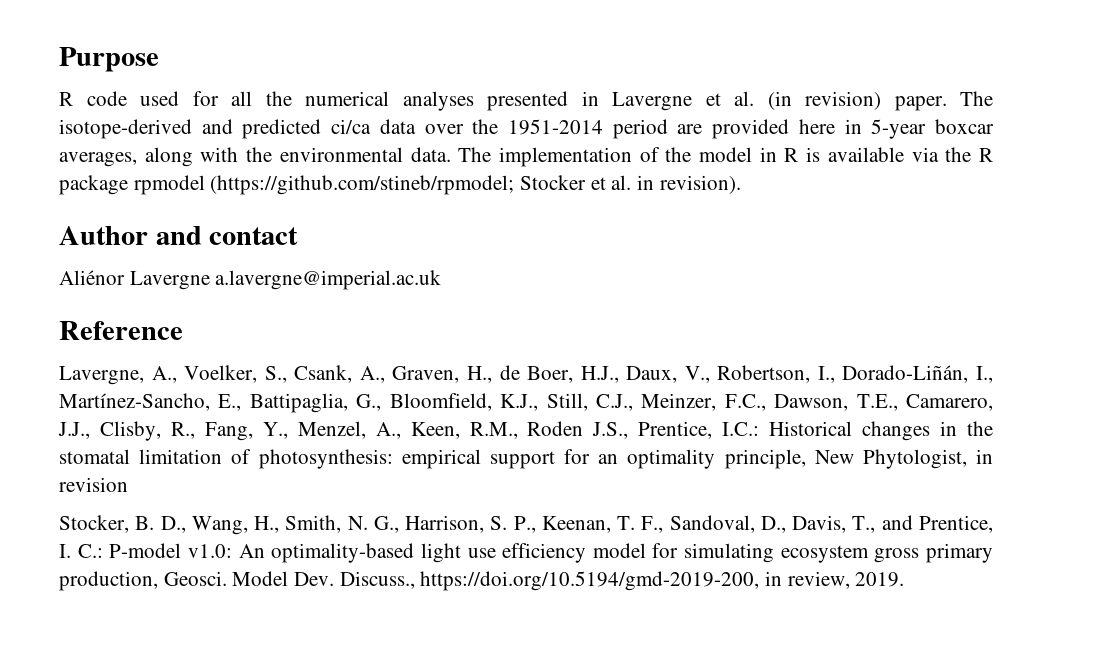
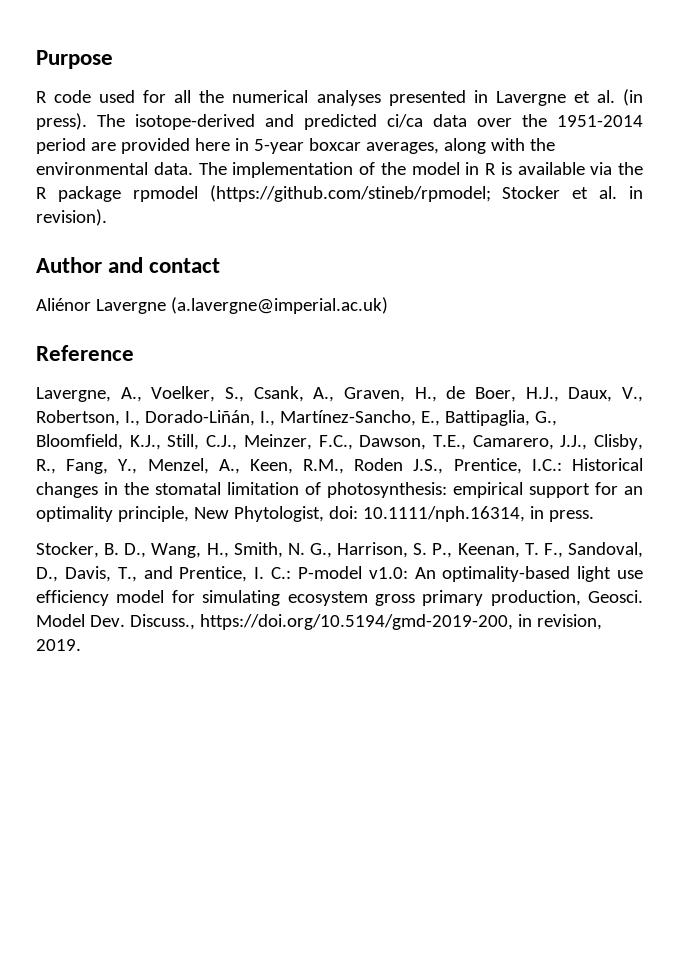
- R code used for all the numerical analyses presented in Lavergne et al. (in revision) paper.
+ R code used for all the numerical analyses presented in Lavergne et al. (in press).
- Aliénor Lavergne a.lavergne@imperial.ac.uk
+ Aliénor Lavergne (a.lavergne@imperial.ac.uk)
- Lavergne, A., Voelker, S., Csank, A., Graven, H., de Boer, H.J., Daux, V., Robertson, I., Dorado-Liñán, I., Martínez-Sancho, E., Battipaglia, G., Bloomfield, K.J., Still, C.J., Meinzer, F.C., Dawson, T.E., Camarero, J.J., Clisby, R., Fang, Y., Menzel, A., Keen, R.M., Roden J.S., Prentice, I.C.: Historical changes in the stomatal limitation of photosynthesis: empirical support for an optimality principle, New Phytologist, in revision
+ Lavergne, A., Voelker, S., Csank, A., Graven, H., de Boer, H.J., Daux, V., Robertson, I., Dorado-Liñán, I., Martínez-Sancho, E., Battipaglia, G., Bloomfield, K.J., Still, C.J., Meinzer, F.C., Dawson, T.E., Camarero, J.J., Clisby, R., Fang, Y., Menzel, A., Keen, R.M., Roden J.S., Prentice, I.C.: Historical changes in the stomatal limitation of photosynthesis: empirical support for an optimality principle, New Phytologist, doi: 10.1111/nph.16314, in press.
- Model Dev. Discuss., https://doi.org/10.5194/gmd-2019-200, in review, 2019.
+ Model Dev. Discuss., https://doi.org/10.5194/gmd-2019-200, in revision, 2019.

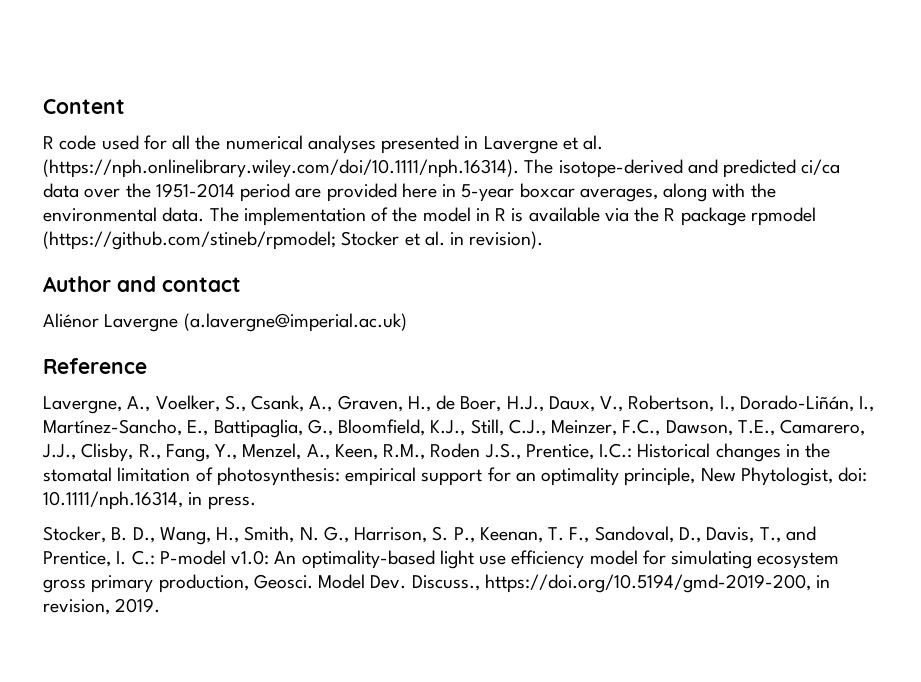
- Purpose
+ Content
- R code used for all the numerical analyses presented in Lavergne et al. (in press). The isotope-derived and predicted ci/ca data over the 1951-2014 period are provided here in 5-year boxcar averages, along with the environmental data.
+ R code used for all the numerical analyses presented in Lavergne et al. (https://nph.onlinelibrary.wiley.com/doi/10.1111/nph.16314). The isotope-derived and predicted ci/ca data over the 1951-2014 period are provided here in 5-year boxcar averages, along with the environmental data.

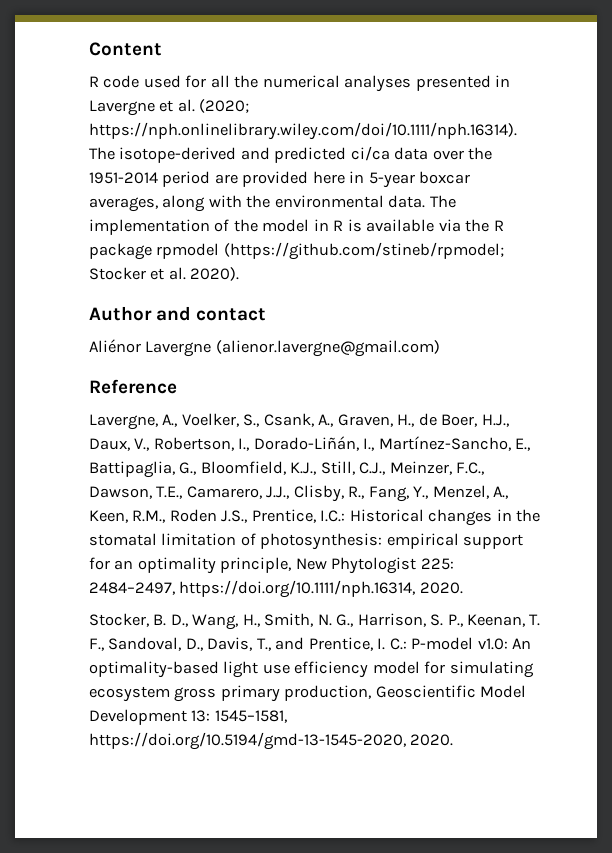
- R code used for all the numerical analyses presented in Lavergne et al. (https://nph.onlinelibrary.wiley.com/doi/10.1111/nph.16314). The isotope-derived and predicted ci/ca data over the 1951-2014 period are provided here in 5-year boxcar averages, along with the environmental data.
+ R code used for all the numerical analyses presented in Lavergne et al. (2020; https://nph.onlinelibrary.wiley.com/doi/10.1111/nph.16314). The isotope-derived and predicted ci/ca data over the 1951-2014 period are provided here in 5-year boxcar averages, along with the environmental data.
- The implementation of the model in R is available via the R package rpmodel (https://github.com/stineb/rpmodel; Stocker et al. in revision).
+ The implementation of the model in R is available via the R package rpmodel (https://github.com/stineb/rpmodel; Stocker et al. 2020).
- Aliénor Lavergne (a.lavergne@imperial.ac.uk)
+ Aliénor Lavergne (alienor.lavergne@gmail.com)
- Lavergne, A., Voelker, S., Csank, A., Graven, H., de Boer, H.J., Daux, V., Robertson, I., Dorado-Liñán, I., Martínez-Sancho, E., Battipaglia, G., Bloomfield, K.J., Still, C.J., Meinzer, F.C., Dawson, T.E., Camarero, J.J., Clisby, R., Fang, Y., Menzel, A., Keen, R.M., Roden J.S., Prentice, I.C.: Historical changes in the stomatal limitation of photosynthesis: empirical support for an optimality principle, New Phytologist, doi: 10.1111/nph.16314, in press.
+ Lavergne, A., Voelker, S., Csank, A., Graven, H., de Boer, H.J., Daux, V., Robertson, I., Dorado-Liñán, I., Martínez-Sancho, E., Battipaglia, G., Bloomfield, K.J., Still, C.J., Meinzer, F.C., Dawson, T.E., Camarero, J.J., Clisby, R., Fang, Y., Menzel, A., Keen, R.M., Roden J.S., Prentice, I.C.: Historical changes in the stomatal limitation of photosynthesis: empirical support for an optimality principle, New Phytologist 225: 2484–2497, https://doi.org/10.1111/nph.16314, 2020.
- Stocker, B. D., Wang, H., Smith, N. G., Harrison, S. P., Keenan, T. F., Sandoval, D., Davis, T., and Prentice, I. C.: P-model v1.0: An optimality-based light use efficiency model for simulating ecosystem gross primary production, Geosci. Model Dev. Discuss., https://doi.org/10.5194/gmd-2019-200, in revision, 2019.
+ Stocker, B. D., Wang, H., Smith, N. G., Harrison, S. P., Keenan, T. F., Sandoval, D., Davis, T., and Prentice, I. C.: P-model v1.0: An optimality-based light use efficiency model for simulating ecosystem gross primary production, Geoscientific Model Development 13: 1545–1581, https://doi.org/10.5194/gmd-13-1545-2020, 2020.

